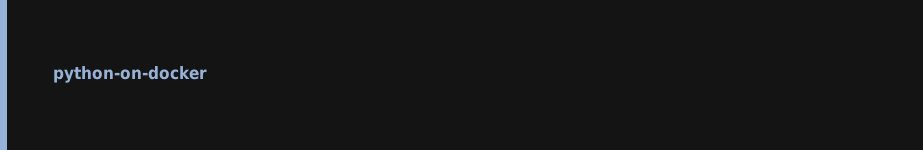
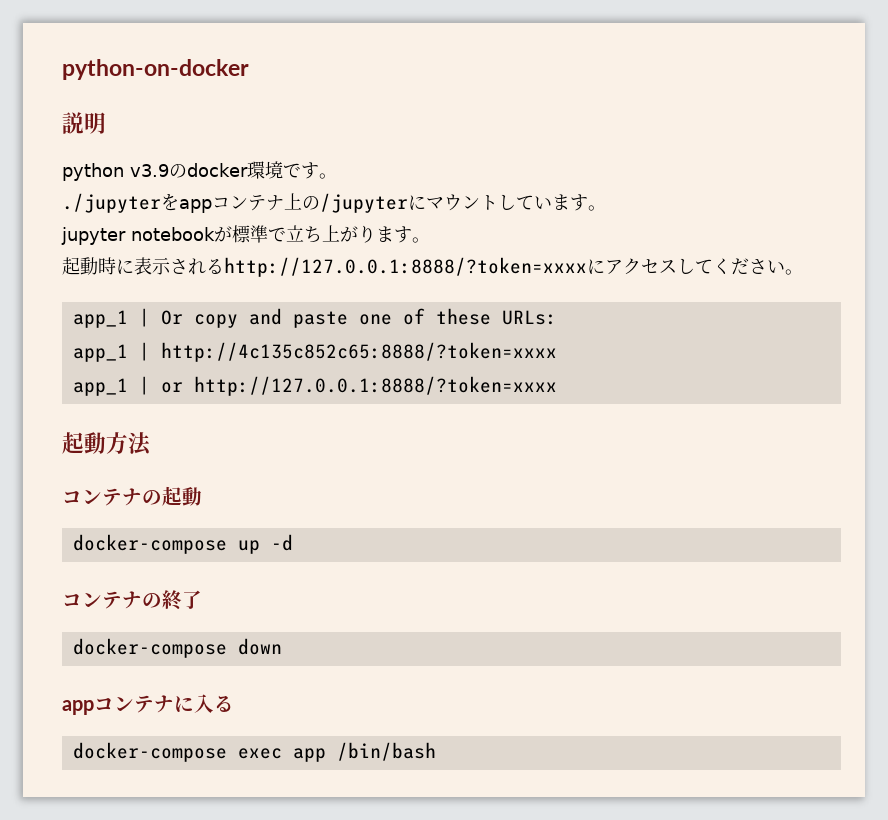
+ 説明
+ python v3.9のdocker環境です。
+ ./jupyterをappコンテナ上の/jupyterにマウントしています。
+ jupyter notebookが標準で立ち上がります。
+ 起動時に表示されるhttp://127.0.0.1:8888/?token=xxxxにアクセスしてください。
+ app_1 | Or copy and paste one of these URLs:
+ app_1 | http://4c135c852c65:8888/?token=xxxx
+ app_1 | or http://127.0.0.1:8888/?token=xxxx
+ 起動方法
+ コンテナの起動
+ docker-compose up -d
+ コンテナの終了
+ docker-compose down
+ appコンテナに入る
+ docker-compose exec app /bin/bash

